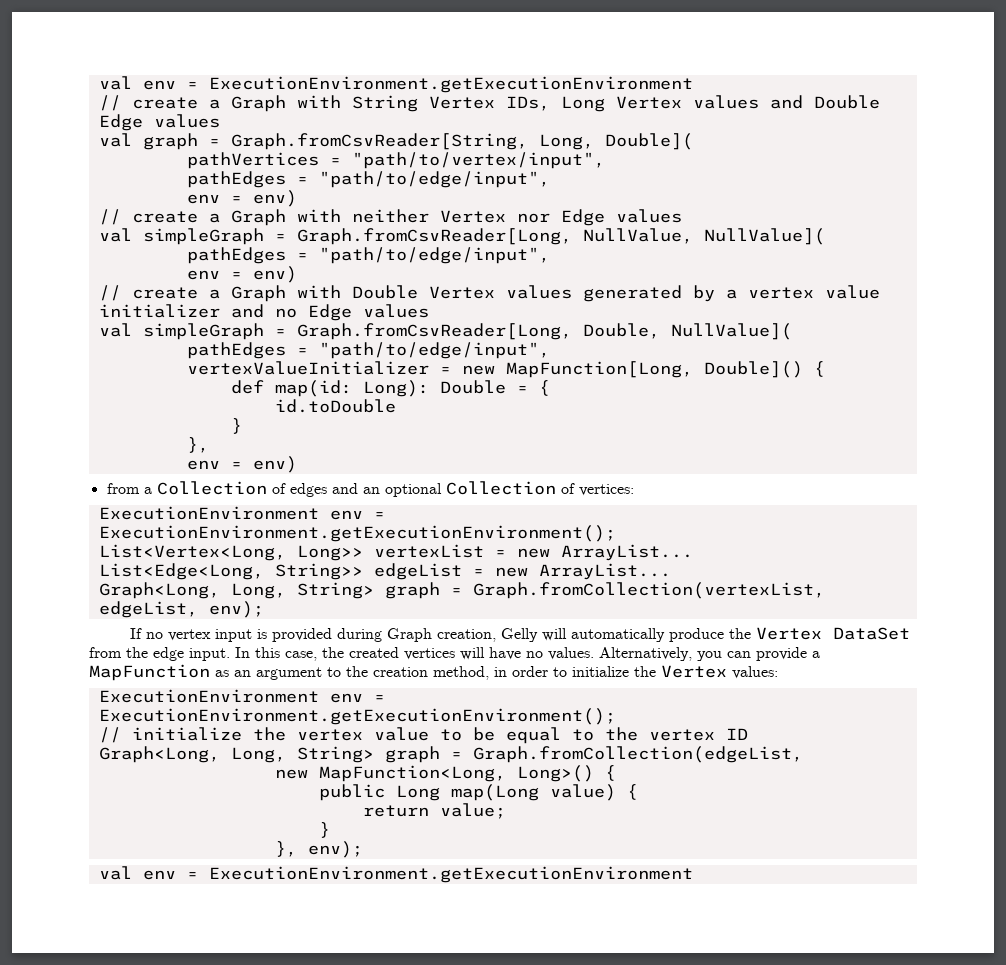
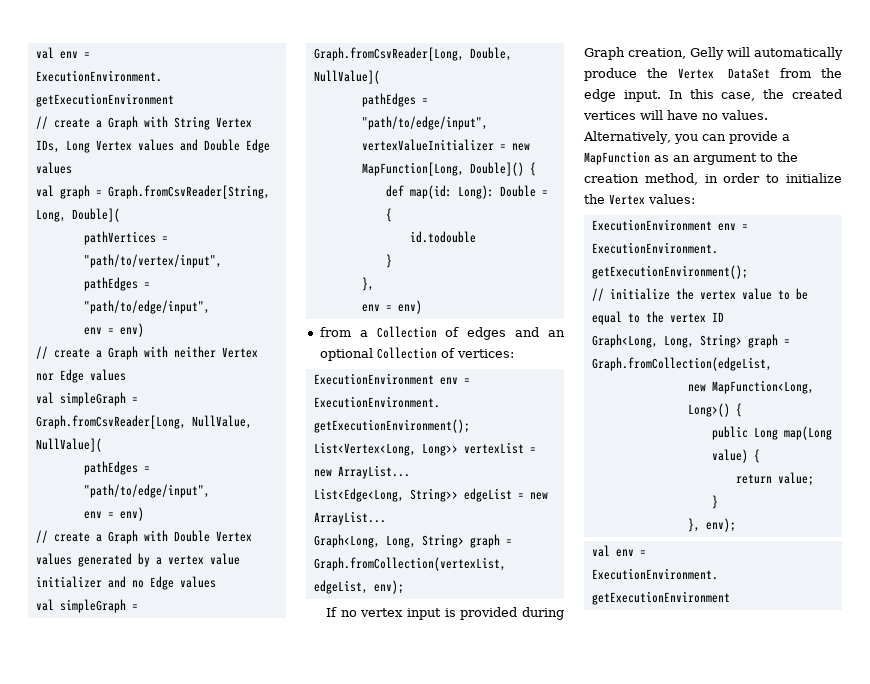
- id.toDouble
+ id.todouble

